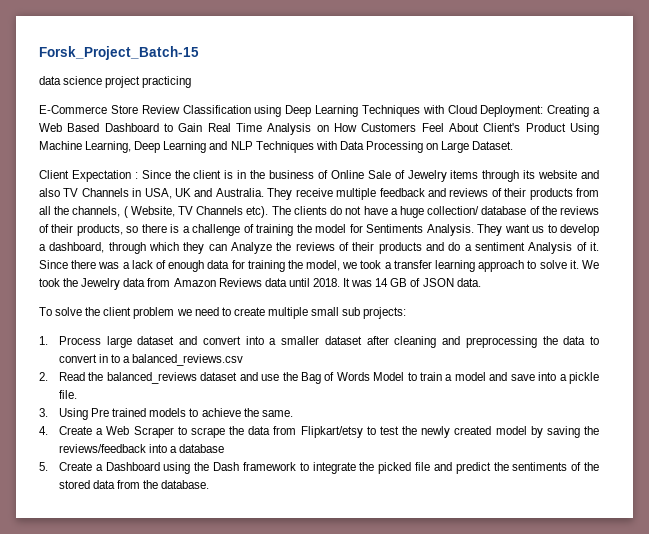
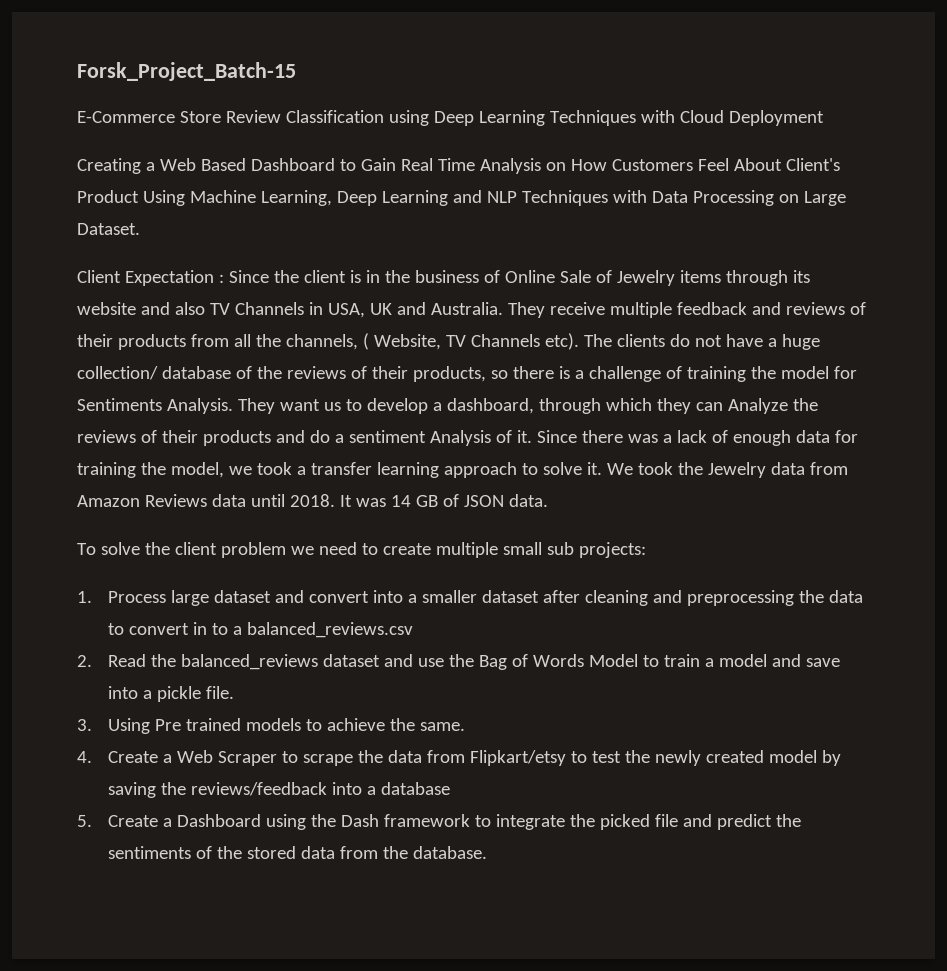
- data science project practicing
- E-Commerce Store Review Classification using Deep Learning Techniques with Cloud Deployment: Creating a Web Based Dashboard to Gain Real Time Analysis on How Customers Feel About Client's Product Using Machine Learning, Deep Learning and NLP Techniques with Data Processing on Large Dataset.
+ E-Commerce Store Review Classification using Deep Learning Techniques with Cloud Deployment
+ Creating a Web Based Dashboard to Gain Real Time Analysis on How Customers Feel About Client's Product Using Machine Learning, Deep Learning and NLP Techniques with Data Processing on Large Dataset.

